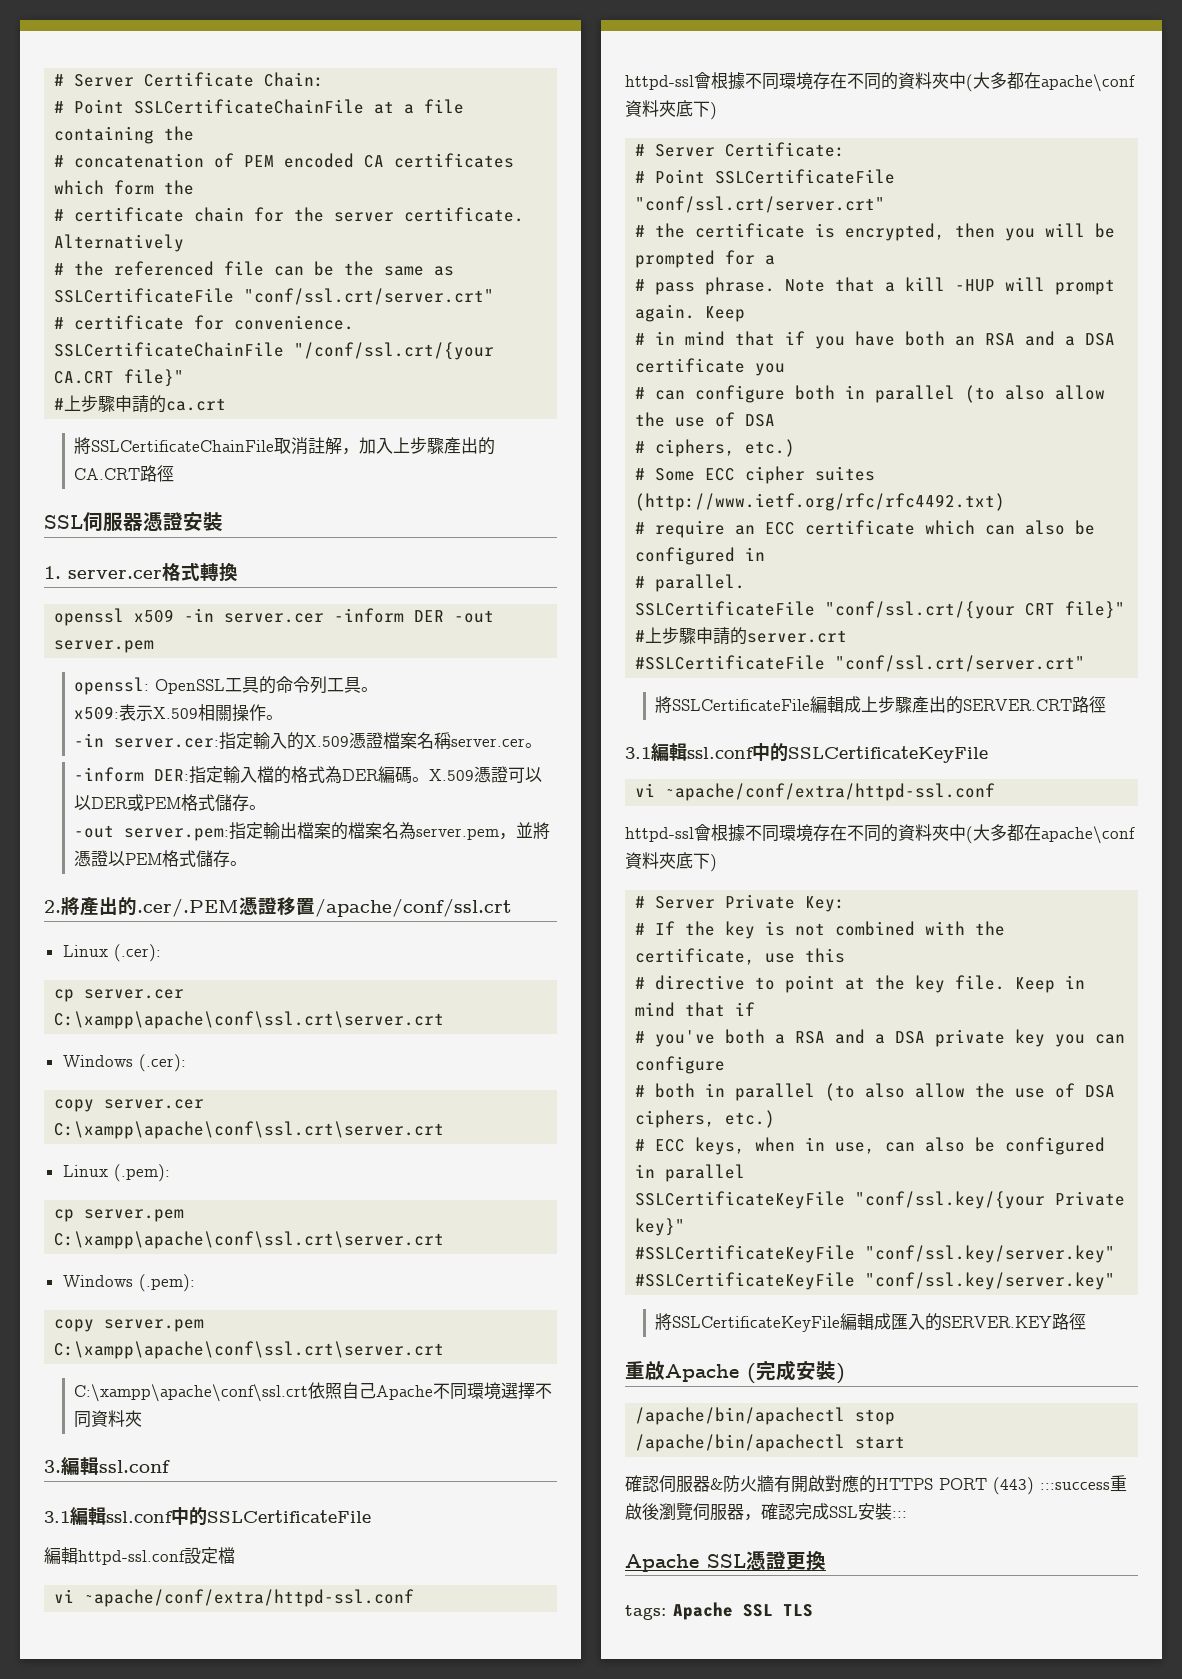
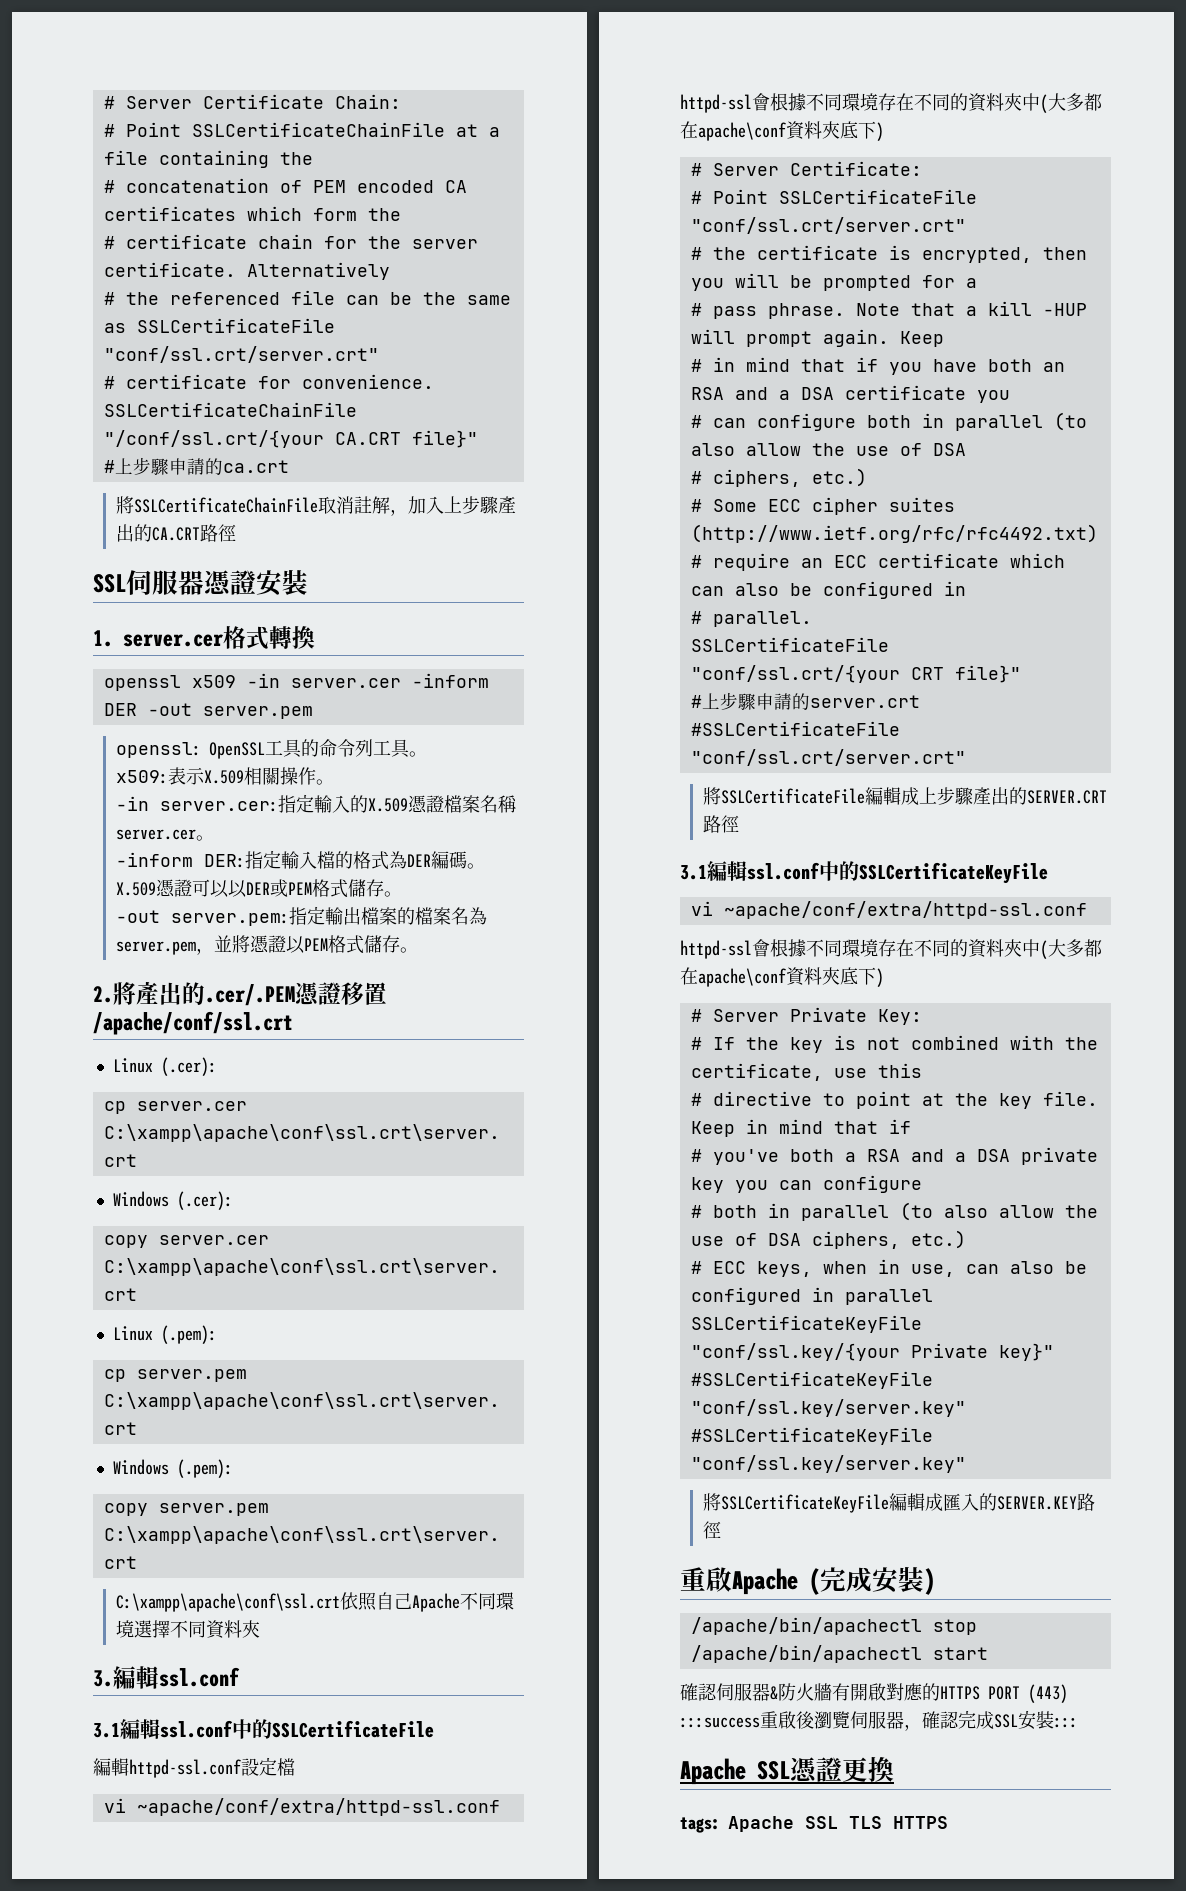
- tags: Apache SSL TLS
+ tags: Apache SSL TLS HTTPS

